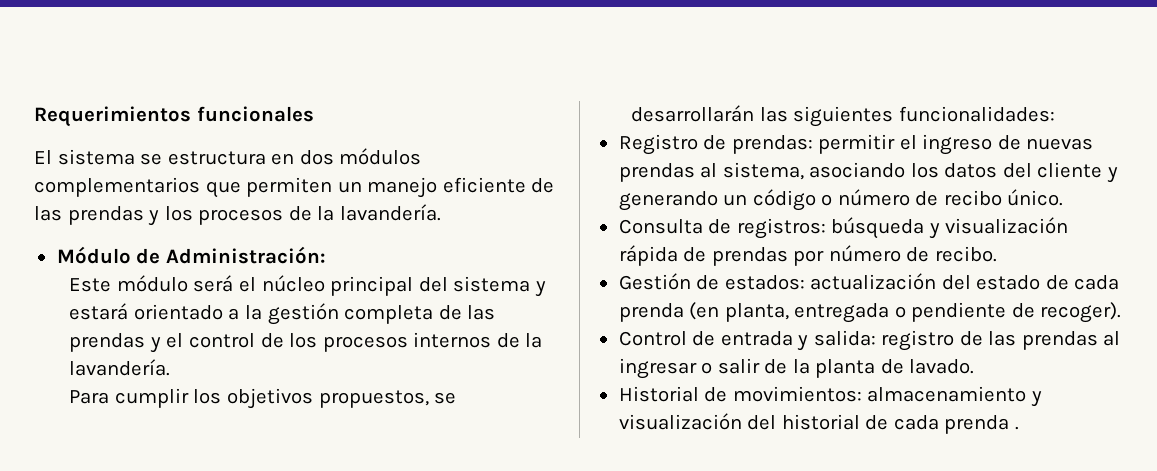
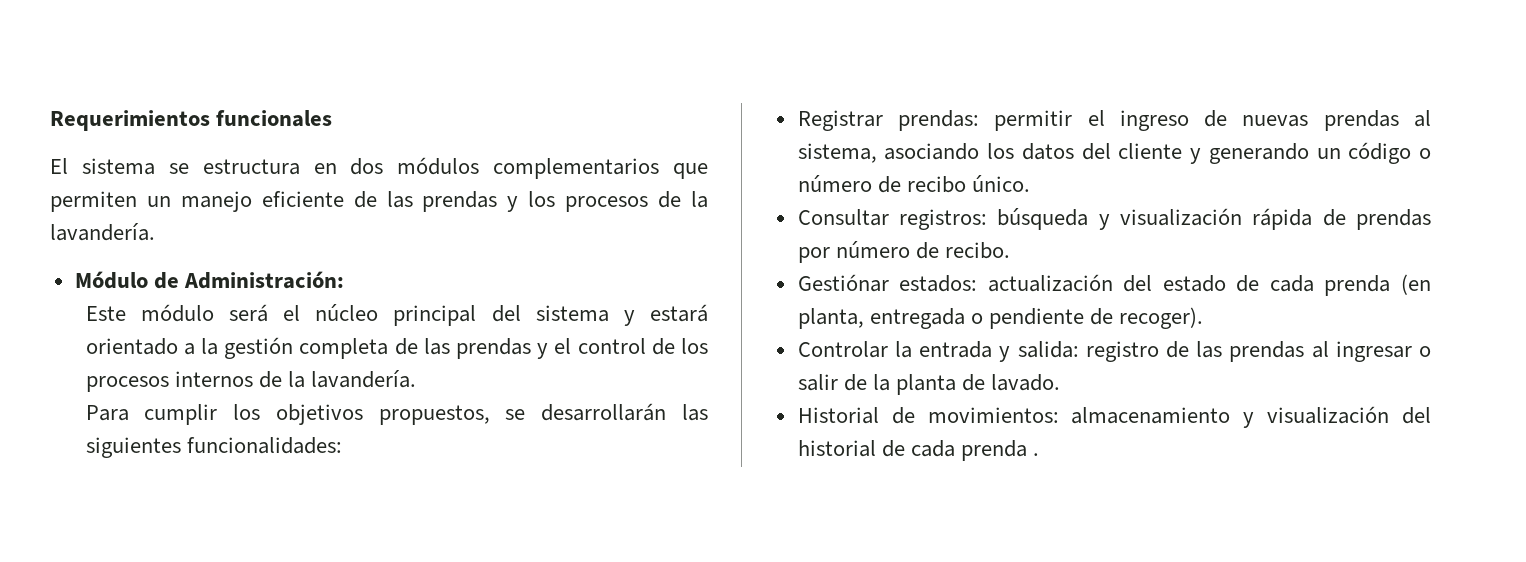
- Registro de prendas: permitir el ingreso de nuevas prendas al sistema, asociando los datos del cliente y generando un código o número de recibo único.
+ Registrar prendas: permitir el ingreso de nuevas prendas al sistema, asociando los datos del cliente y generando un código o número de recibo único.
- Consulta de registros: búsqueda y visualización rápida de prendas por número de recibo.
+ Consultar registros: búsqueda y visualización rápida de prendas por número de recibo.
- Gestión de estados: actualización del estado de cada prenda (en planta, entregada o pendiente de recoger).
+ Gestiónar estados: actualización del estado de cada prenda (en planta, entregada o pendiente de recoger).
- Control de entrada y salida: registro de las prendas al ingresar o salir de la planta de lavado.
+ Controlar la entrada y salida: registro de las prendas al ingresar o salir de la planta de lavado.

